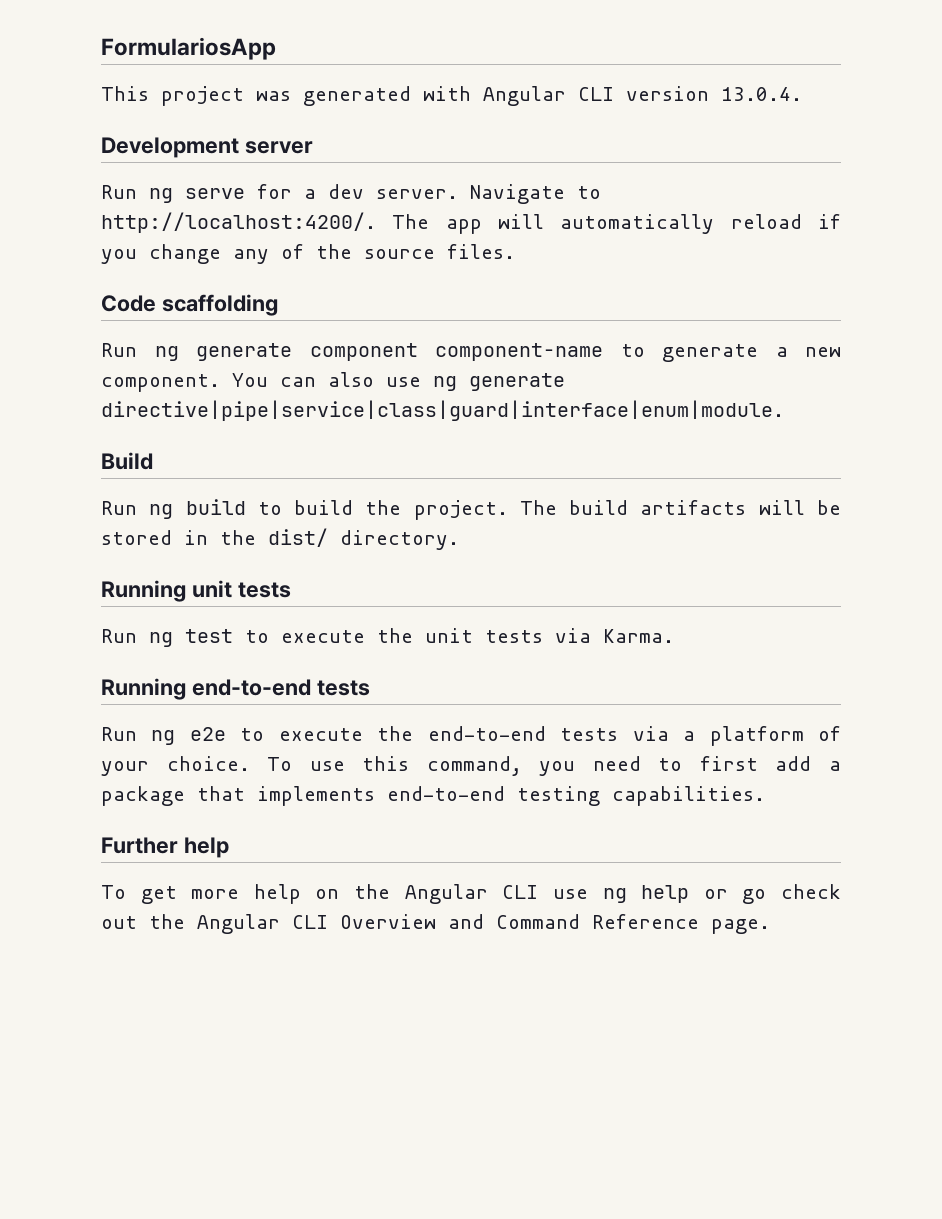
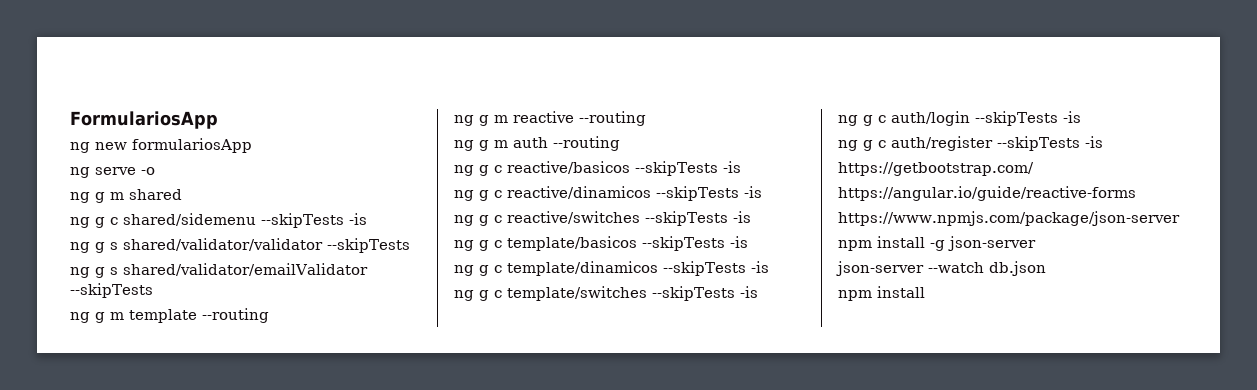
- This project was generated with Angular CLI version 13.0.4.
- Development server
- Run ng serve for a dev server. Navigate to http://localhost:4200/. The app will automatically reload if you change any of the source files.
- Code scaffolding
- Run ng generate component component-name to generate a new component. You can also use ng generate directive|pipe|service|class|guard|interface|enum|module.
- Build
- Run ng build to build the project. The build artifacts will be stored in the dist/ directory.
- Running unit tests
- Run ng test to execute the unit tests via Karma.
- Running end-to-end tests
- Run ng e2e to execute the end-to-end tests via a platform of your choice. To use this command, you need to first add a package that implements end-to-end testing capabilities.
- Further help
- To get more help on the Angular CLI use ng help or go check out the Angular CLI Overview and Command Reference page.
+ ng new formulariosApp
+ ng serve -o
+ ng g m shared
+ ng g c shared/sidemenu --skipTests -is
+ ng g s shared/validator/validator --skipTests
+ ng g s shared/validator/emailValidator --skipTests
+ ng g m template --routing
+ ng g m reactive --routing
+ ng g m auth --routing
+ ng g c reactive/basicos --skipTests -is
+ ng g c reactive/dinamicos --skipTests -is
+ ng g c reactive/switches --skipTests -is
+ ng g c template/basicos --skipTests -is
+ ng g c template/dinamicos --skipTests -is
+ ng g c template/switches --skipTests -is
+ ng g c auth/login --skipTests -is
+ ng g c auth/register --skipTests -is
+ https://getbootstrap.com/
+ https://angular.io/guide/reactive-forms
+ https://www.npmjs.com/package/json-server
+ npm install -g json-server
+ json-server --watch db.json
+ npm install

